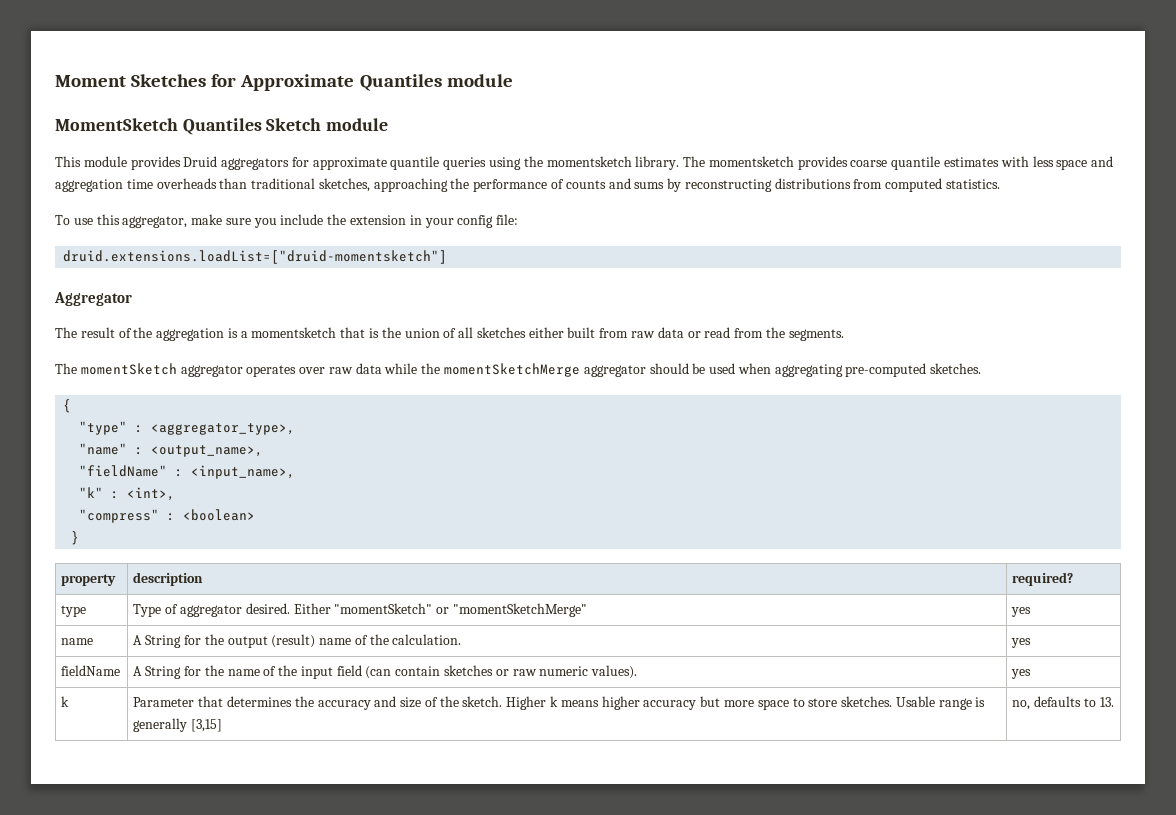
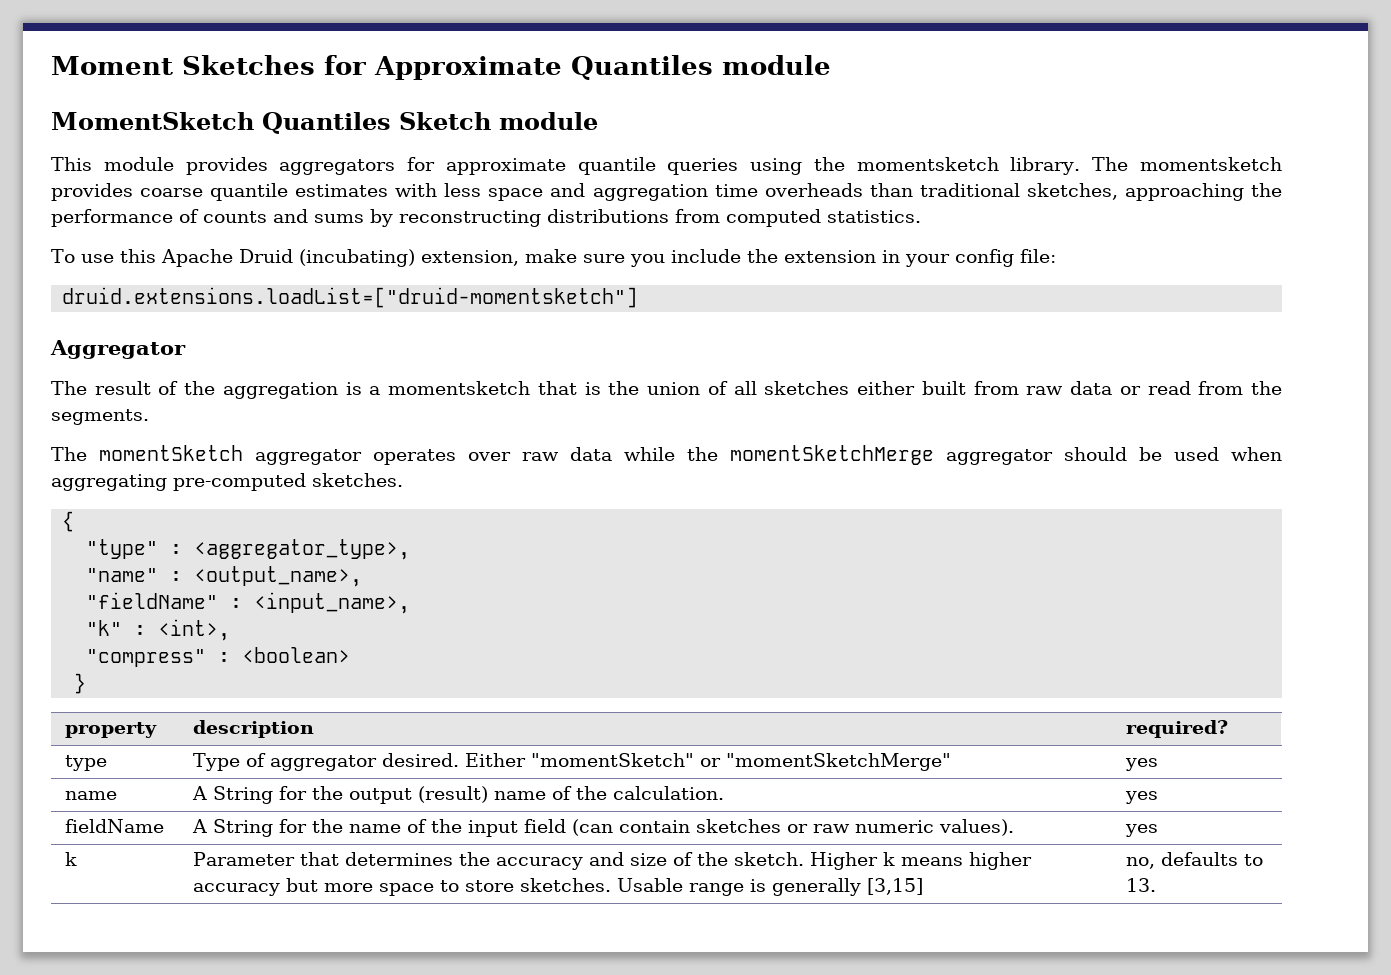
- This module provides Druid aggregators for approximate quantile queries using the momentsketch library.
+ This module provides aggregators for approximate quantile queries using the momentsketch library.
- To use this aggregator, make sure you include the extension in your config file:
+ To use this Apache Druid (incubating) extension, make sure you include the extension in your config file:

